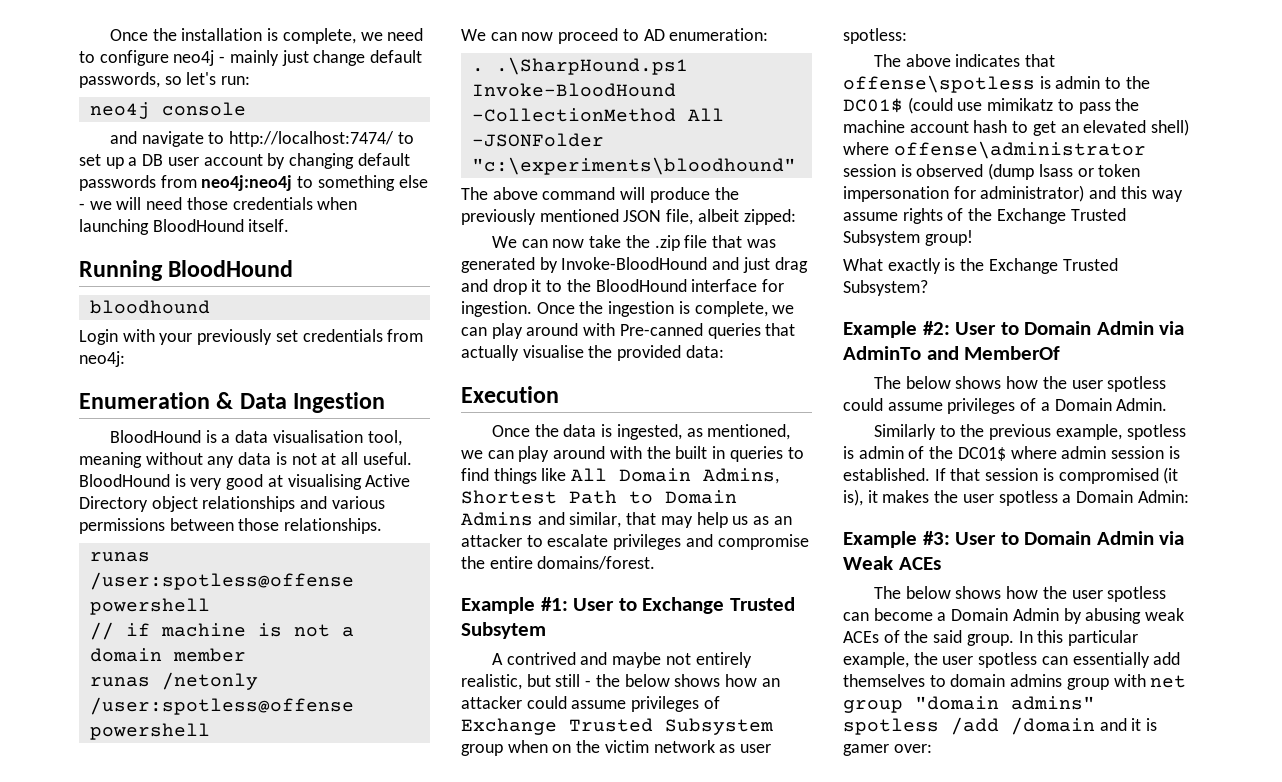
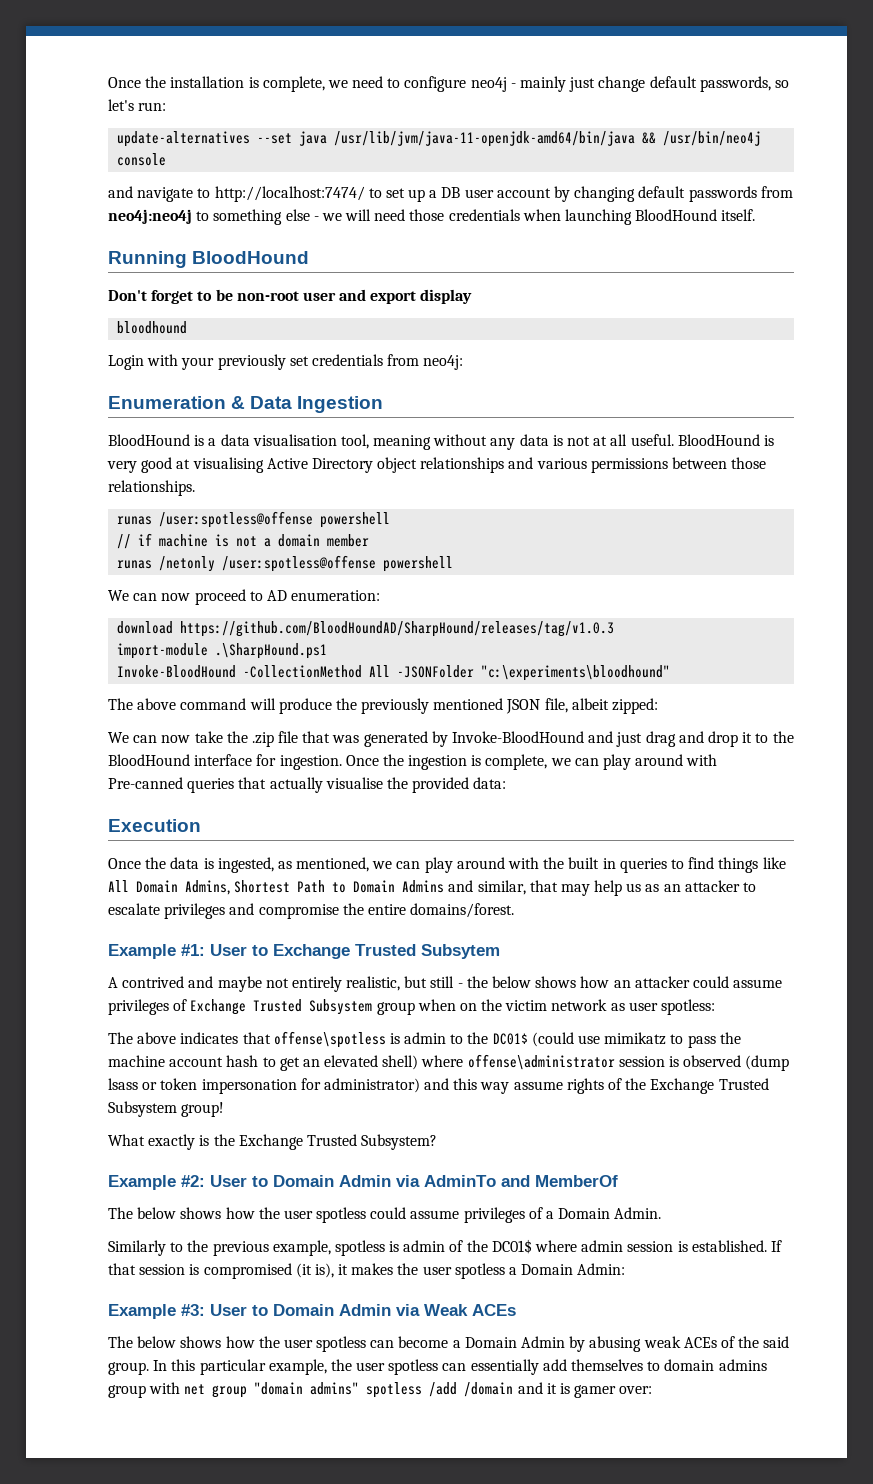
- neo4j console
+ update-alternatives --set java /usr/lib/jvm/java-11-openjdk-amd64/bin/java && /usr/bin/neo4j console
+ Don't forget to be non-root user and export display
- . .\SharpHound.ps1
+ download https://github.com/BloodHoundAD/SharpHound/releases/tag/v1.0.3
+ import-module .\SharpHound.ps1

